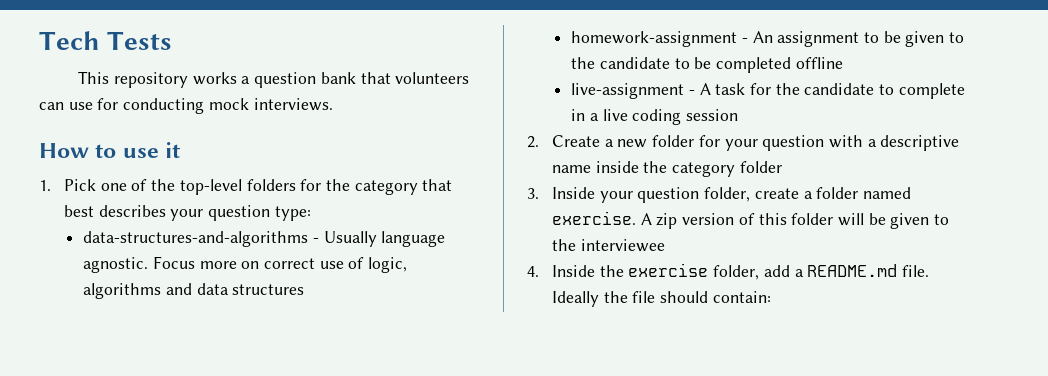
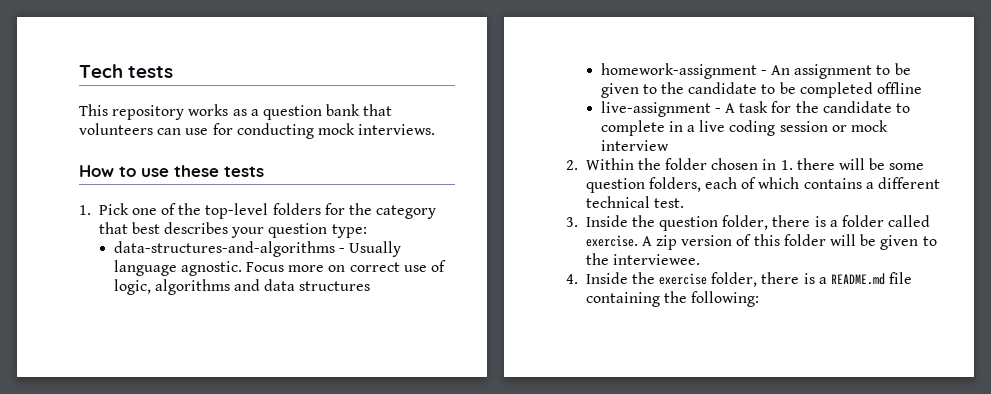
- Tech Tests
+ Tech tests
- This repository works a question bank that volunteers can use for conducting mock interviews.
+ This repository works as a question bank that volunteers can use for conducting mock interviews.
- How to use it
+ How to use these tests
- live-assignment - A task for the candidate to complete in a live coding session
- 2. Create a new folder for your question with a descriptive name inside the category folder
+ live-assignment - A task for the candidate to complete in a live coding session or mock interview
+ 2. Within the folder chosen in 1. there will be some question folders, each of which contains a different technical test.
- 3. Inside your question folder, create a folder named exercise.
+ 3. Inside the question folder, there is a folder called exercise.
- A zip version of this folder will be given to the interviewee
+ A zip version of this folder will be given to the interviewee.
- 4. Inside the exercise folder, add a README.md file. Ideally the file should contain:
+ 4. Inside the exercise folder, there is a README.md file containing the following:

